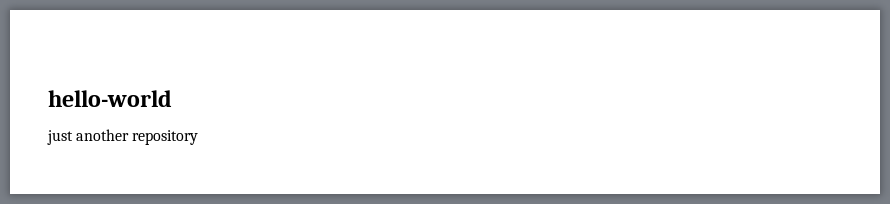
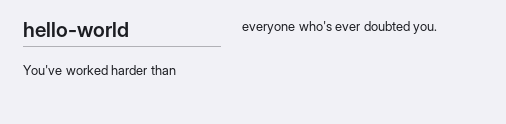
- just another repository
+ You've worked harder than everyone who's ever doubted you.

